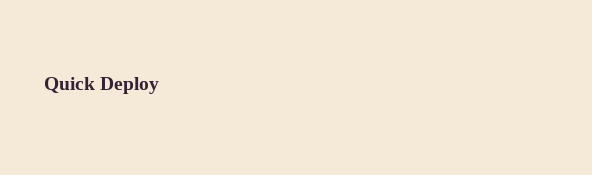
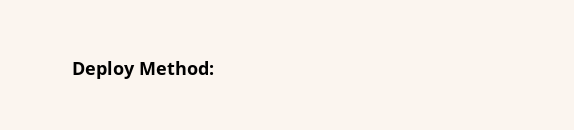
- Quick Deploy
+ Deploy Method:

